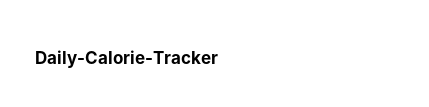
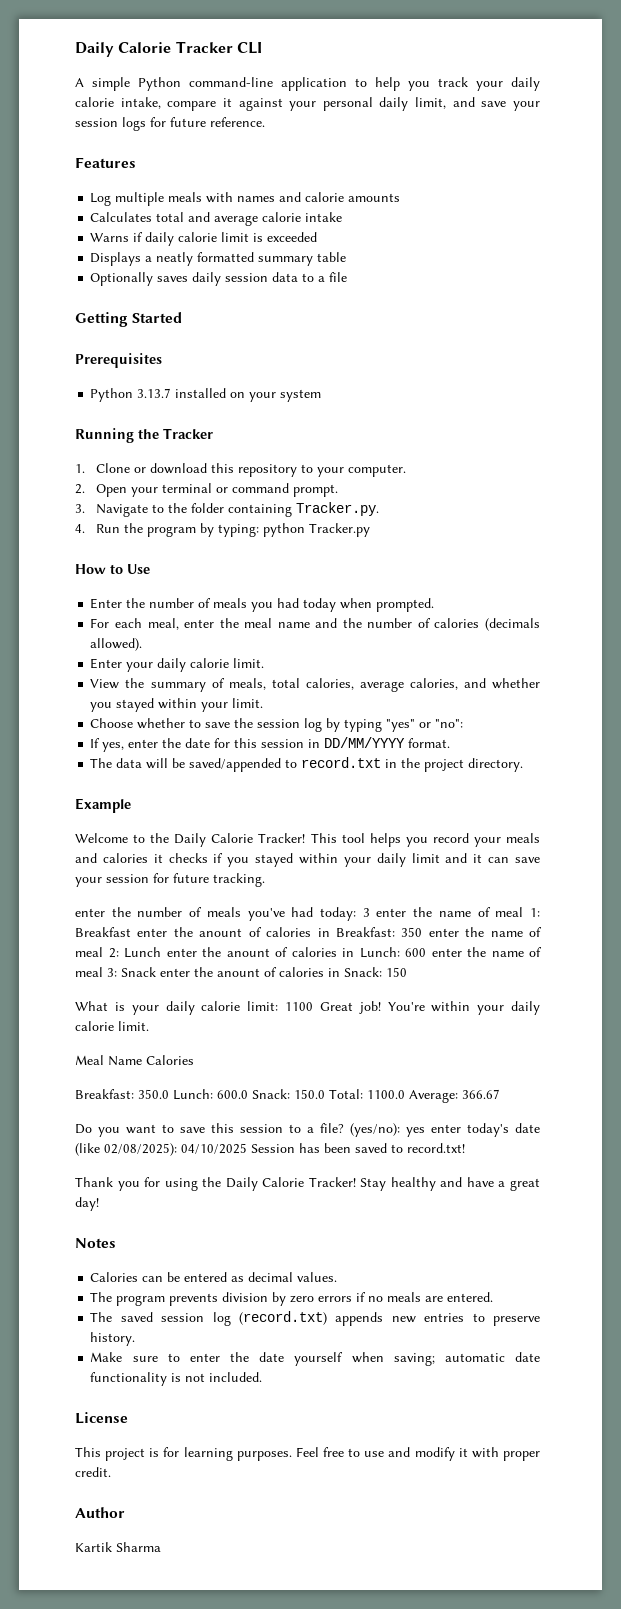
- Daily-Calorie-Tracker
+ Daily Calorie Tracker CLI
+ A simple Python command-line application to help you track your daily calorie intake, compare it against your personal daily limit, and save your session logs for future reference.
+ Features
+ Log multiple meals with names and calorie amounts
+ Calculates total and average calorie intake
+ Warns if daily calorie limit is exceeded
+ Displays a neatly formatted summary table
+ Optionally saves daily session data to a file
+ Getting Started
+ Prerequisites
+ Python 3.13.7 installed on your system
+ Running the Tracker
+ 1. Clone or download this repository to your computer.
+ 2. Open your terminal or command prompt.
+ 3. Navigate to the folder containing Tracker.py.
+ 4. Run the program by typing: python Tracker.py
+ How to Use
+ Enter the number of meals you had today when prompted.
+ For each meal, enter the meal name and the number of calories (decimals allowed).
+ Enter your daily calorie limit.
+ View the summary of meals, total calories, average calories, and whether you stayed within your limit.
+ Choose whether to save the session log by typing "yes" or "no":
+ If yes, enter the date for this session in DD/MM/YYYY format.
+ The data will be saved/appended to record.txt in the project directory.
+ Example
+ Welcome to the Daily Calorie Tracker! This tool helps you record your meals and calories it checks if you stayed within your daily limit and it can save your session for future tracking.
+ enter the number of meals you've had today: 3 enter the name of meal 1: Breakfast enter the anount of calories in Breakfast: 350 enter the name of meal 2: Lunch enter the anount of calories in Lunch: 600 enter the name of meal 3: Snack enter the anount of calories in Snack: 150
+ What is your daily calorie limit: 1100 Great job! You're within your daily calorie limit.
+ Meal Name Calories
+ Breakfast: 350.0 Lunch: 600.0 Snack: 150.0 Total: 1100.0 Average: 366.67
+ Do you want to save this session to a file? (yes/no): yes enter today's date (like 02/08/2025): 04/10/2025 Session has been saved to record.txt!
+ Thank you for using the Daily Calorie Tracker! Stay healthy and have a great day!
+ Notes
+ Calories can be entered as decimal values.
+ The program prevents division by zero errors if no meals are entered.
+ The saved session log (record.txt) appends new entries to preserve history.
+ Make sure to enter the date yourself when saving; automatic date functionality is not included.
+ License
+ This project is for learning purposes. Feel free to use and modify it with proper credit.
+ Author
+ Kartik Sharma

